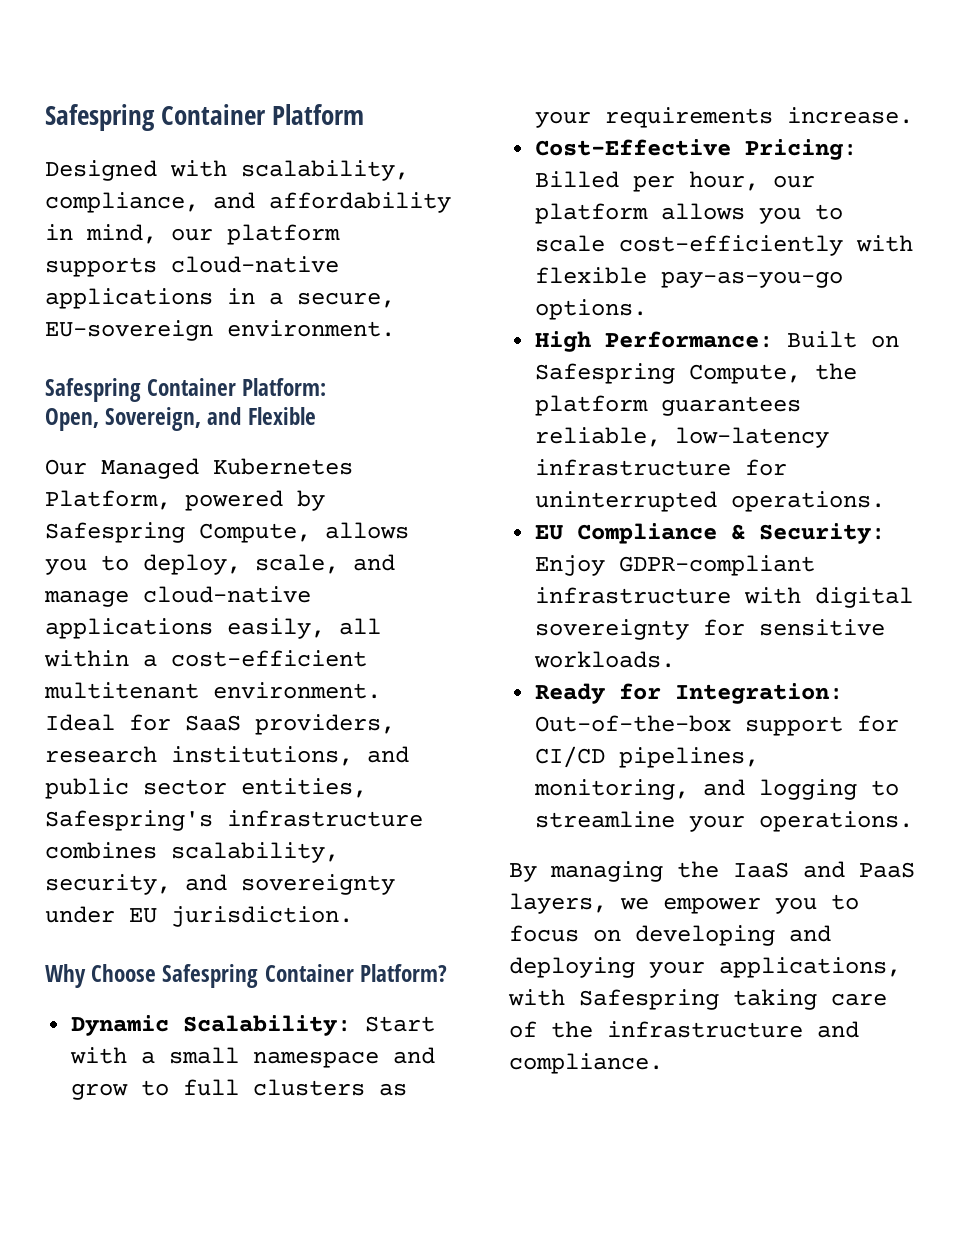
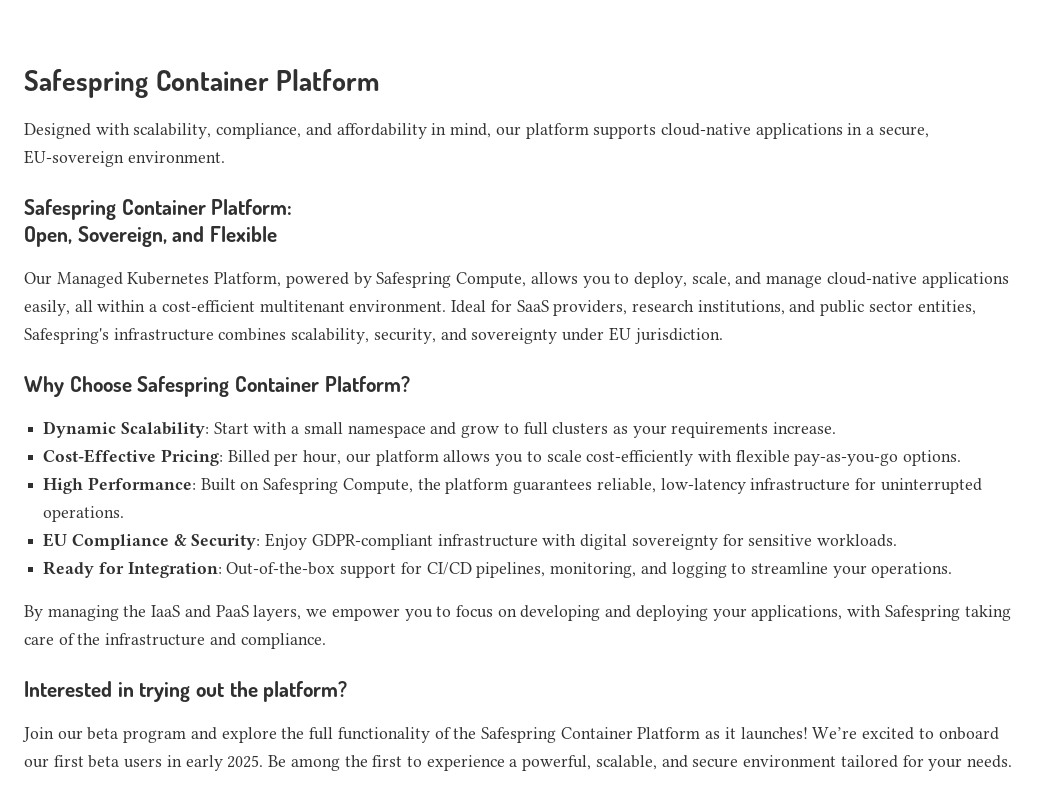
+ Interested in trying out the platform?
+ Join our beta program and explore the full functionality of the Safespring Container Platform as it launches! We’re excited to onboard our first beta users in early 2025. Be among the first to experience a powerful, scalable, and secure environment tailored for your needs.

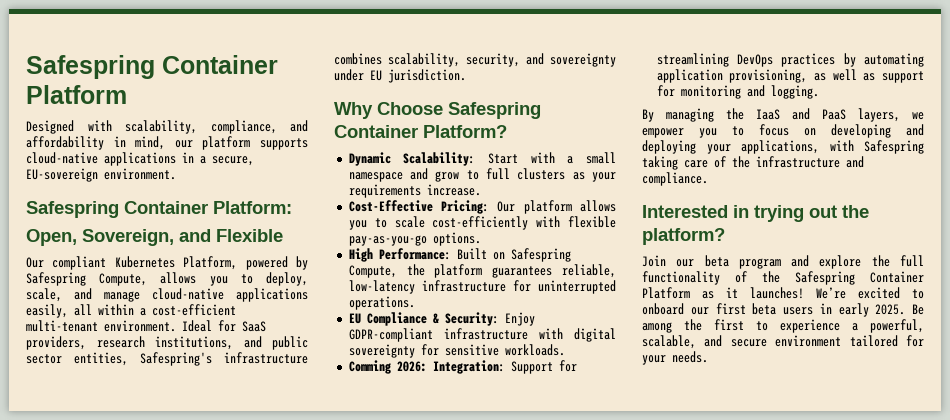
- Our Managed Kubernetes Platform, powered by Safespring Compute, allows you to deploy, scale, and manage cloud-native applications easily, all within a cost-efficient multitenant environment.
+ Our compliant Kubernetes Platform, powered by Safespring Compute, allows you to deploy, scale, and manage cloud-native applications easily, all within a cost-efficient multi-tenant environment.
- Cost-Effective Pricing: Billed per hour, our platform allows you to scale cost-efficiently with flexible pay-as-you-go options.
+ Cost-Effective Pricing: Our platform allows you to scale cost-efficiently with flexible pay-as-you-go options.
- Ready for Integration: Out-of-the-box support for CI/CD pipelines, monitoring, and logging to streamline your operations.
+ Comming 2026: Integration: Support for streamlining DevOps practices by automating application provisioning, as well as support for monitoring and logging.

